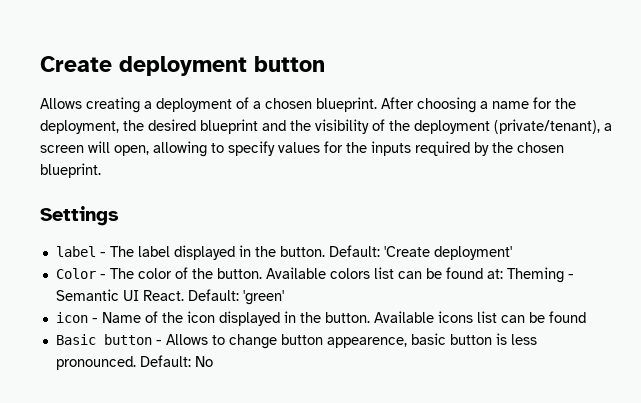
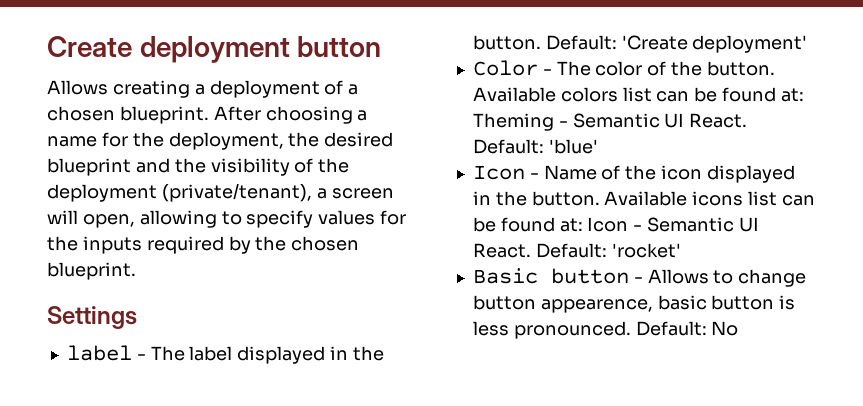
- Default: 'green'
- icon - Name of the icon displayed in the button.
+ Default: 'blue'
+ Icon - Name of the icon displayed in the button.
- Available icons list can be found
+ Available icons list can be found at: Icon - Semantic UI React. Default: 'rocket'

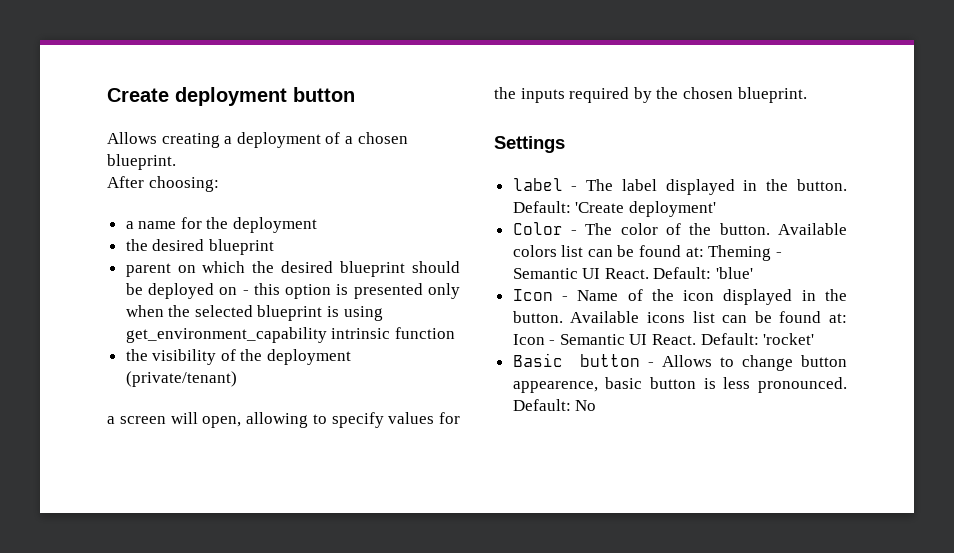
- Allows creating a deployment of a chosen blueprint. After choosing a name for the deployment, the desired blueprint and the visibility of the deployment (private/tenant), a screen will open, allowing to specify values for the inputs required by the chosen blueprint.
+ Allows creating a deployment of a chosen blueprint.
+ After choosing:
+ a name for the deployment
+ the desired blueprint
+ parent on which the desired blueprint should be deployed on - this option is presented only when the selected blueprint is using get_environment_capability intrinsic function
+ the visibility of the deployment (private/tenant)
+ a screen will open, allowing to specify values for the inputs required by the chosen blueprint.

